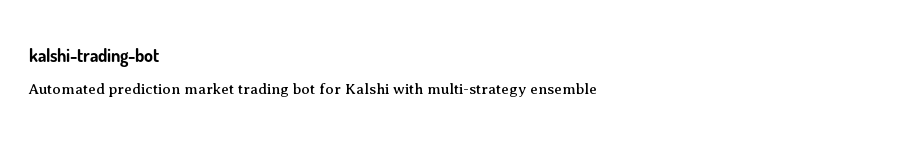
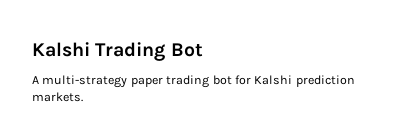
- kalshi-trading-bot
- Automated prediction market trading bot for Kalshi with multi-strategy ensemble
+ Kalshi Trading Bot
+ A multi-strategy paper trading bot for Kalshi prediction markets.

